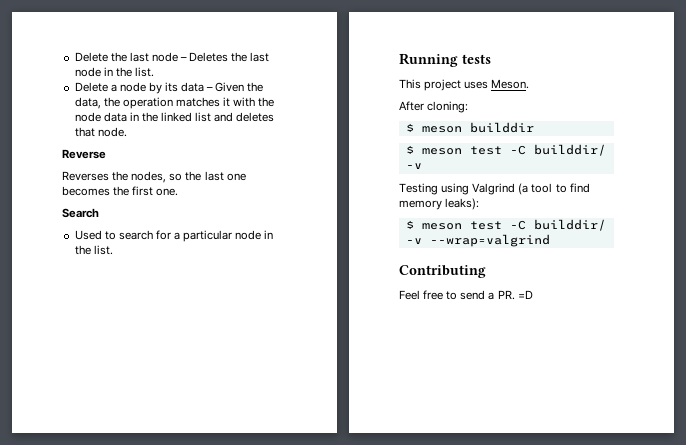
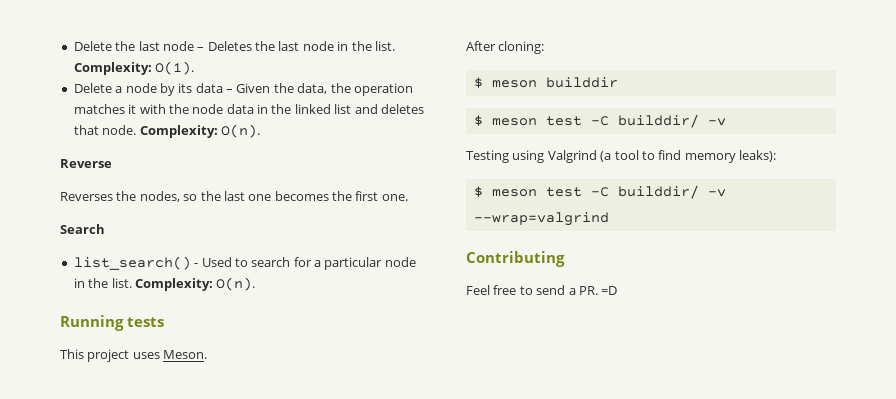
+ Complexity: O(1).
- Delete a node by its data – Given the data, the operation matches it with the node data in the linked list and deletes that node.
+ Delete a node by its data – Given the data, the operation matches it with the node data in the linked list and deletes that node. Complexity: O(n).
- Used to search for a particular node in the list.
+ list_search() - Used to search for a particular node in the list. Complexity: O(n).

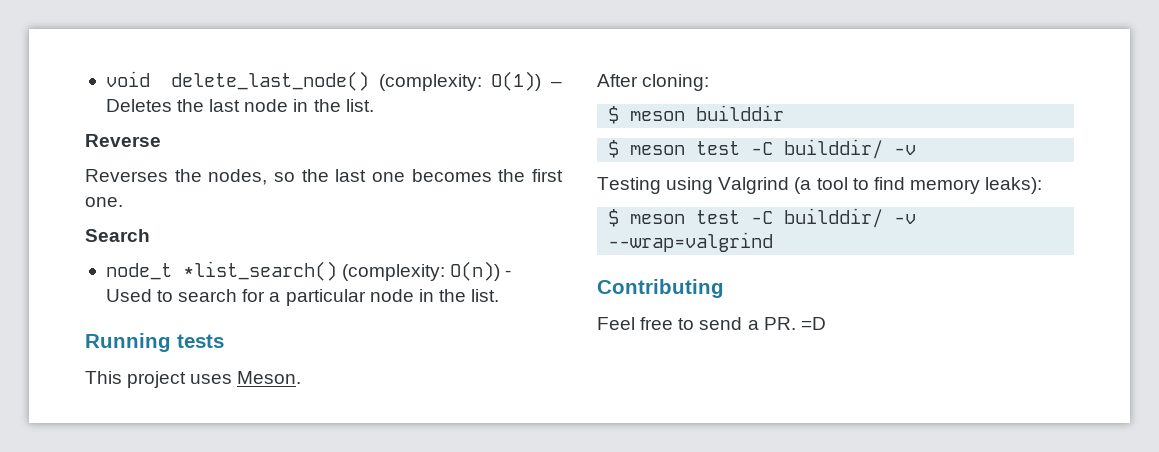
- Delete the last node – Deletes the last node in the list. Complexity: O(1).
- Delete a node by its data – Given the data, the operation matches it with the node data in the linked list and deletes that node. Complexity: O(n).
+ void delete_last_node() (complexity: O(1)) – Deletes the last node in the list.
- list_search() - Used to search for a particular node in the list. Complexity: O(n).
+ node_t *list_search() (complexity: O(n)) - Used to search for a particular node in the list.

